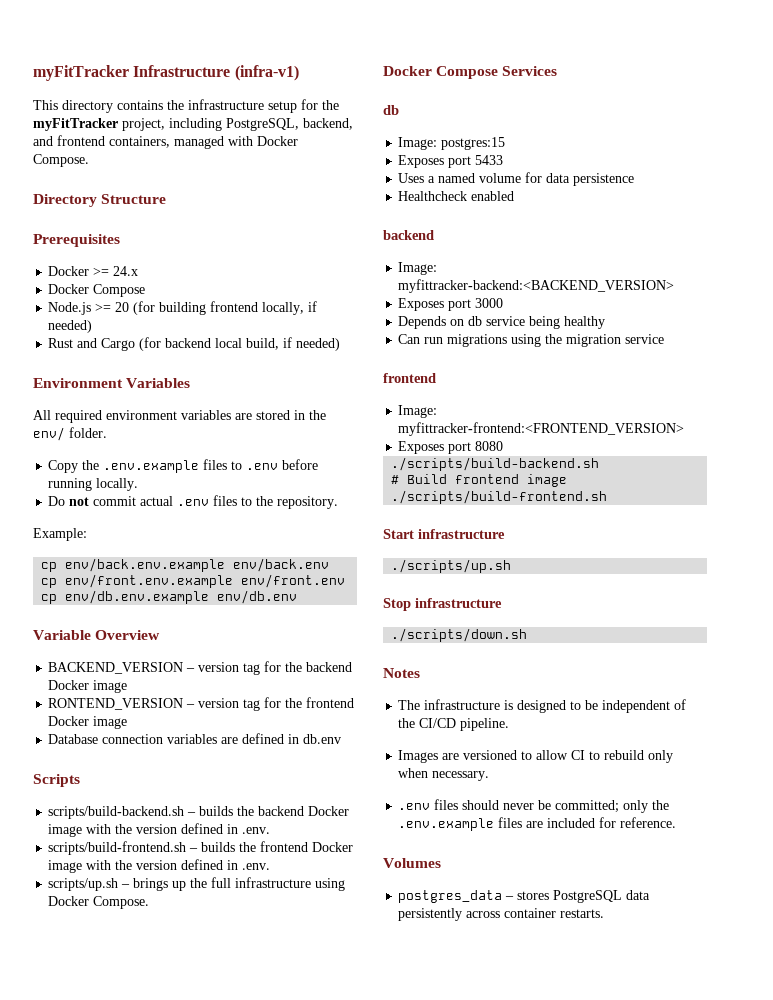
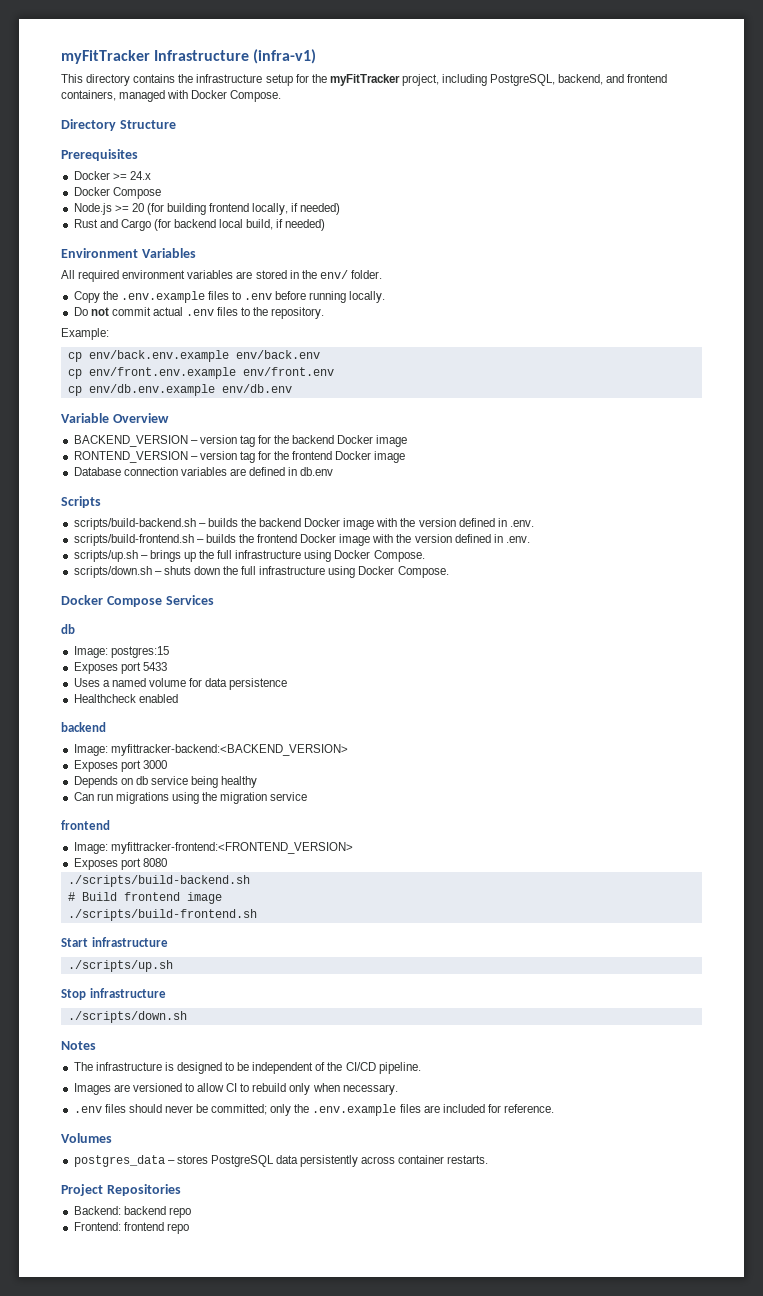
+ scripts/down.sh – shuts down the full infrastructure using Docker Compose.
+ Project Repositories
+ Backend: backend repo
+ Frontend: frontend repo

